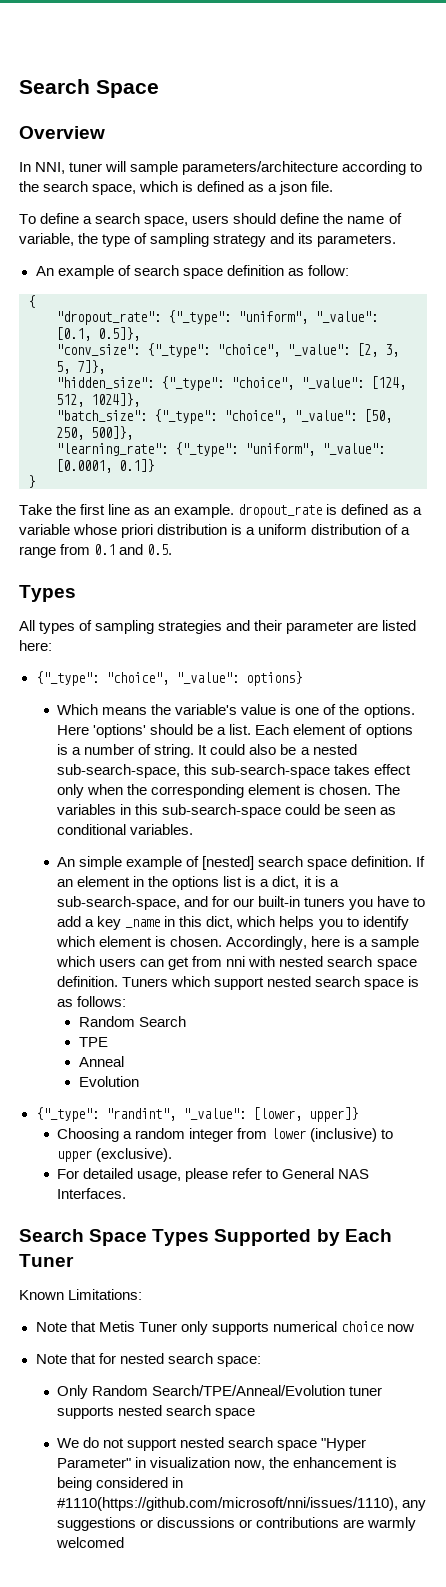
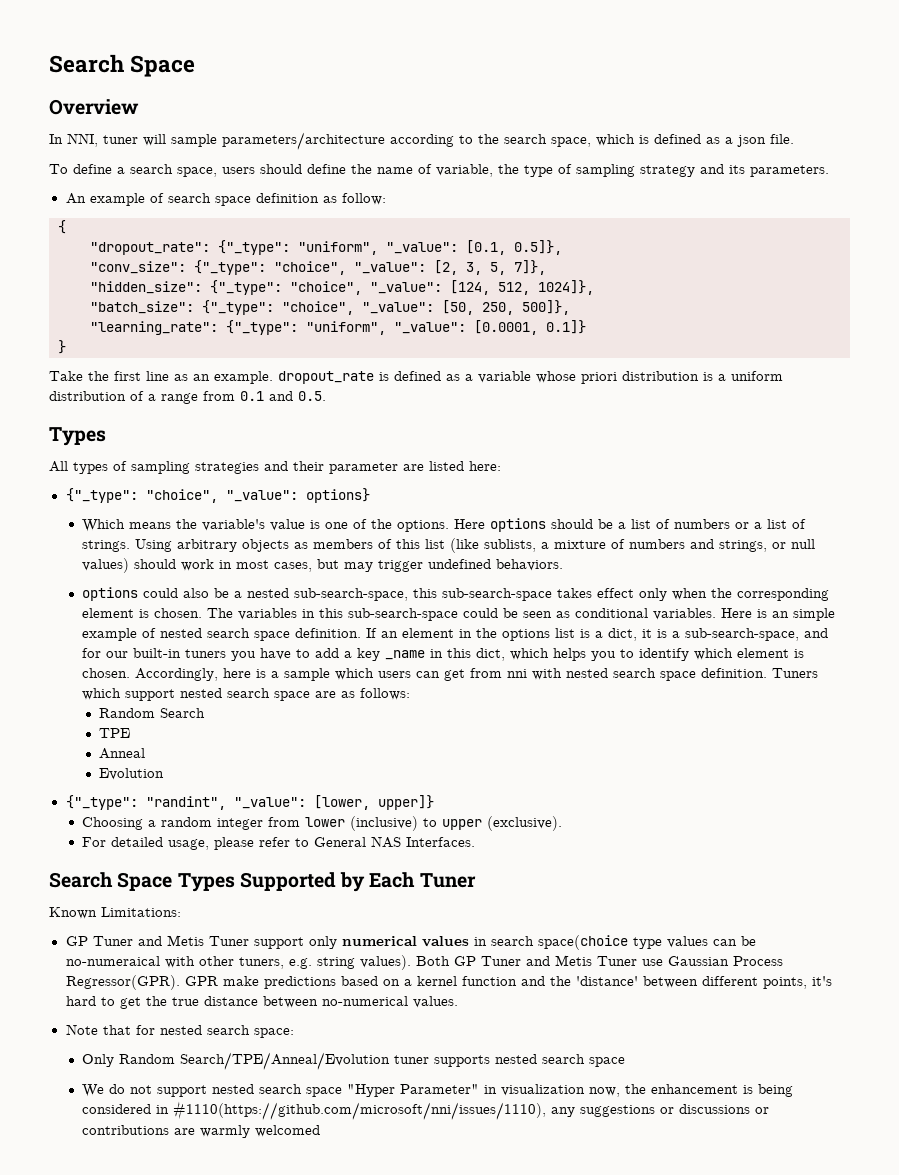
- Here 'options' should be a list. Each element of options is a number of string. It could also be a nested sub-search-space, this sub-search-space takes effect only when the corresponding element is chosen.
+ Here options should be a list of numbers or a list of strings. Using arbitrary objects as members of this list (like sublists, a mixture of numbers and strings, or null values) should work in most cases, but may trigger undefined behaviors.
+ options could also be a nested sub-search-space, this sub-search-space takes effect only when the corresponding element is chosen.
- The variables in this sub-search-space could be seen as conditional variables.
- An simple example of [nested] search space definition.
+ The variables in this sub-search-space could be seen as conditional variables. Here is an simple example of nested search space definition.
- Tuners which support nested search space is as follows:
+ Tuners which support nested search space are as follows:
- Note that Metis Tuner only supports numerical choice now
+ GP Tuner and Metis Tuner support only numerical values in search space(choice type values can be no-numeraical with other tuners, e.g. string values). Both GP Tuner and Metis Tuner use Gaussian Process Regressor(GPR). GPR make predictions based on a kernel function and the 'distance' between different points, it's hard to get the true distance between no-numerical values.

